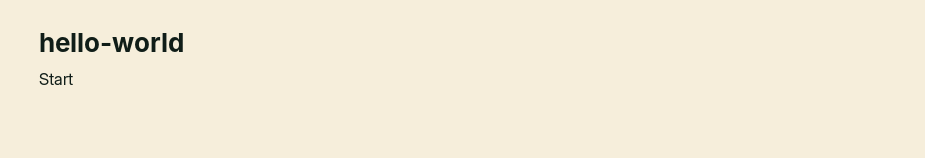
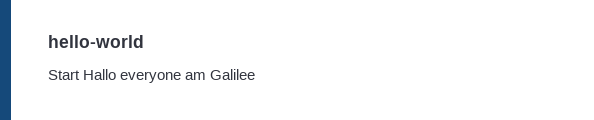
- Start
+ Start Hallo everyone am Galilee

